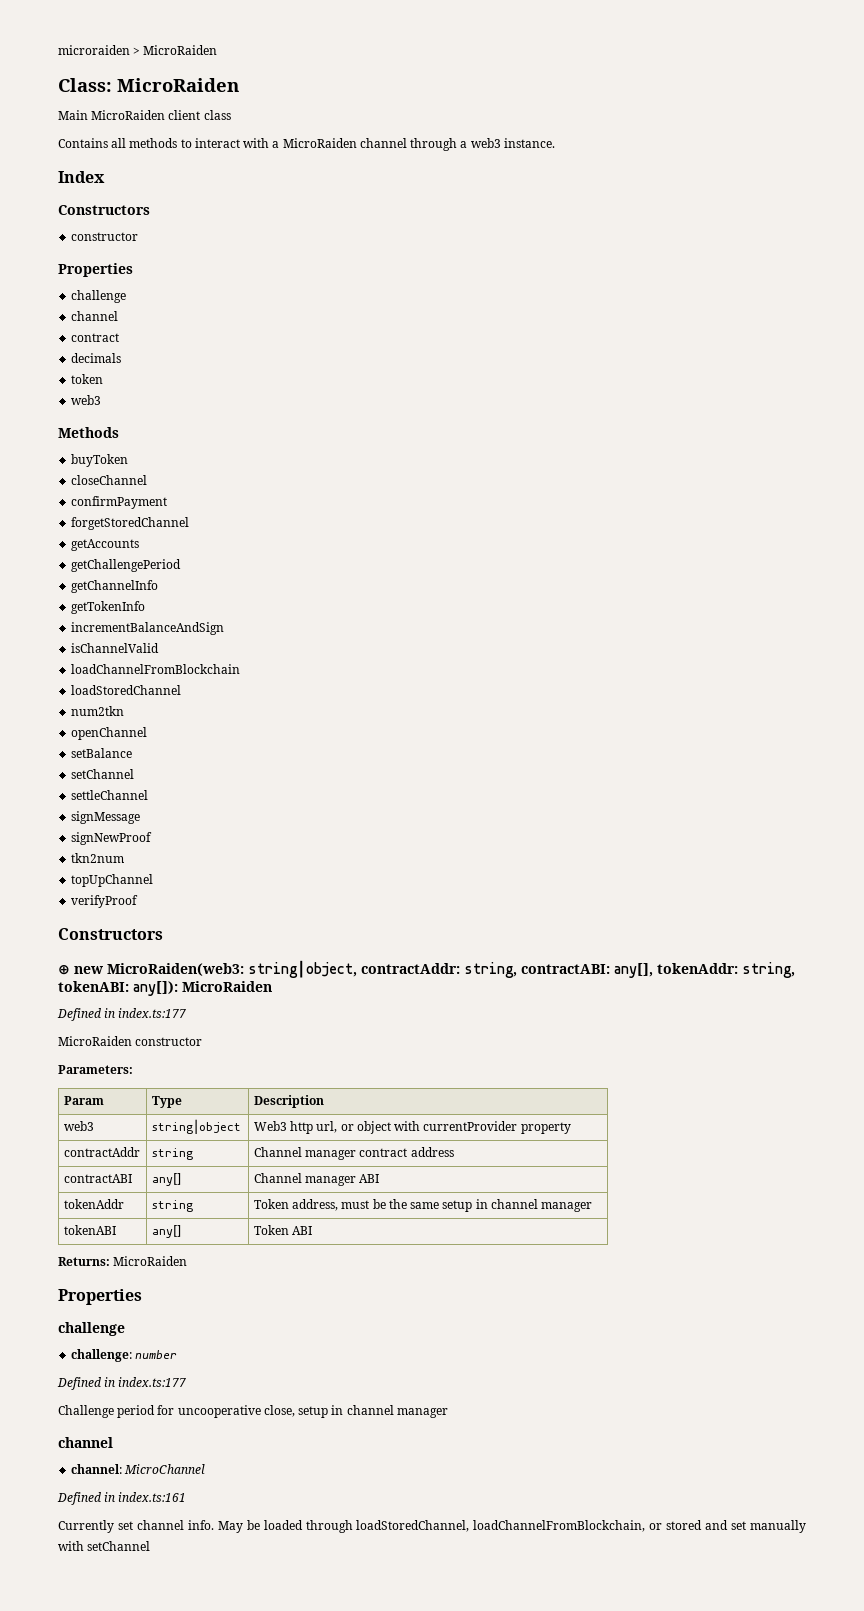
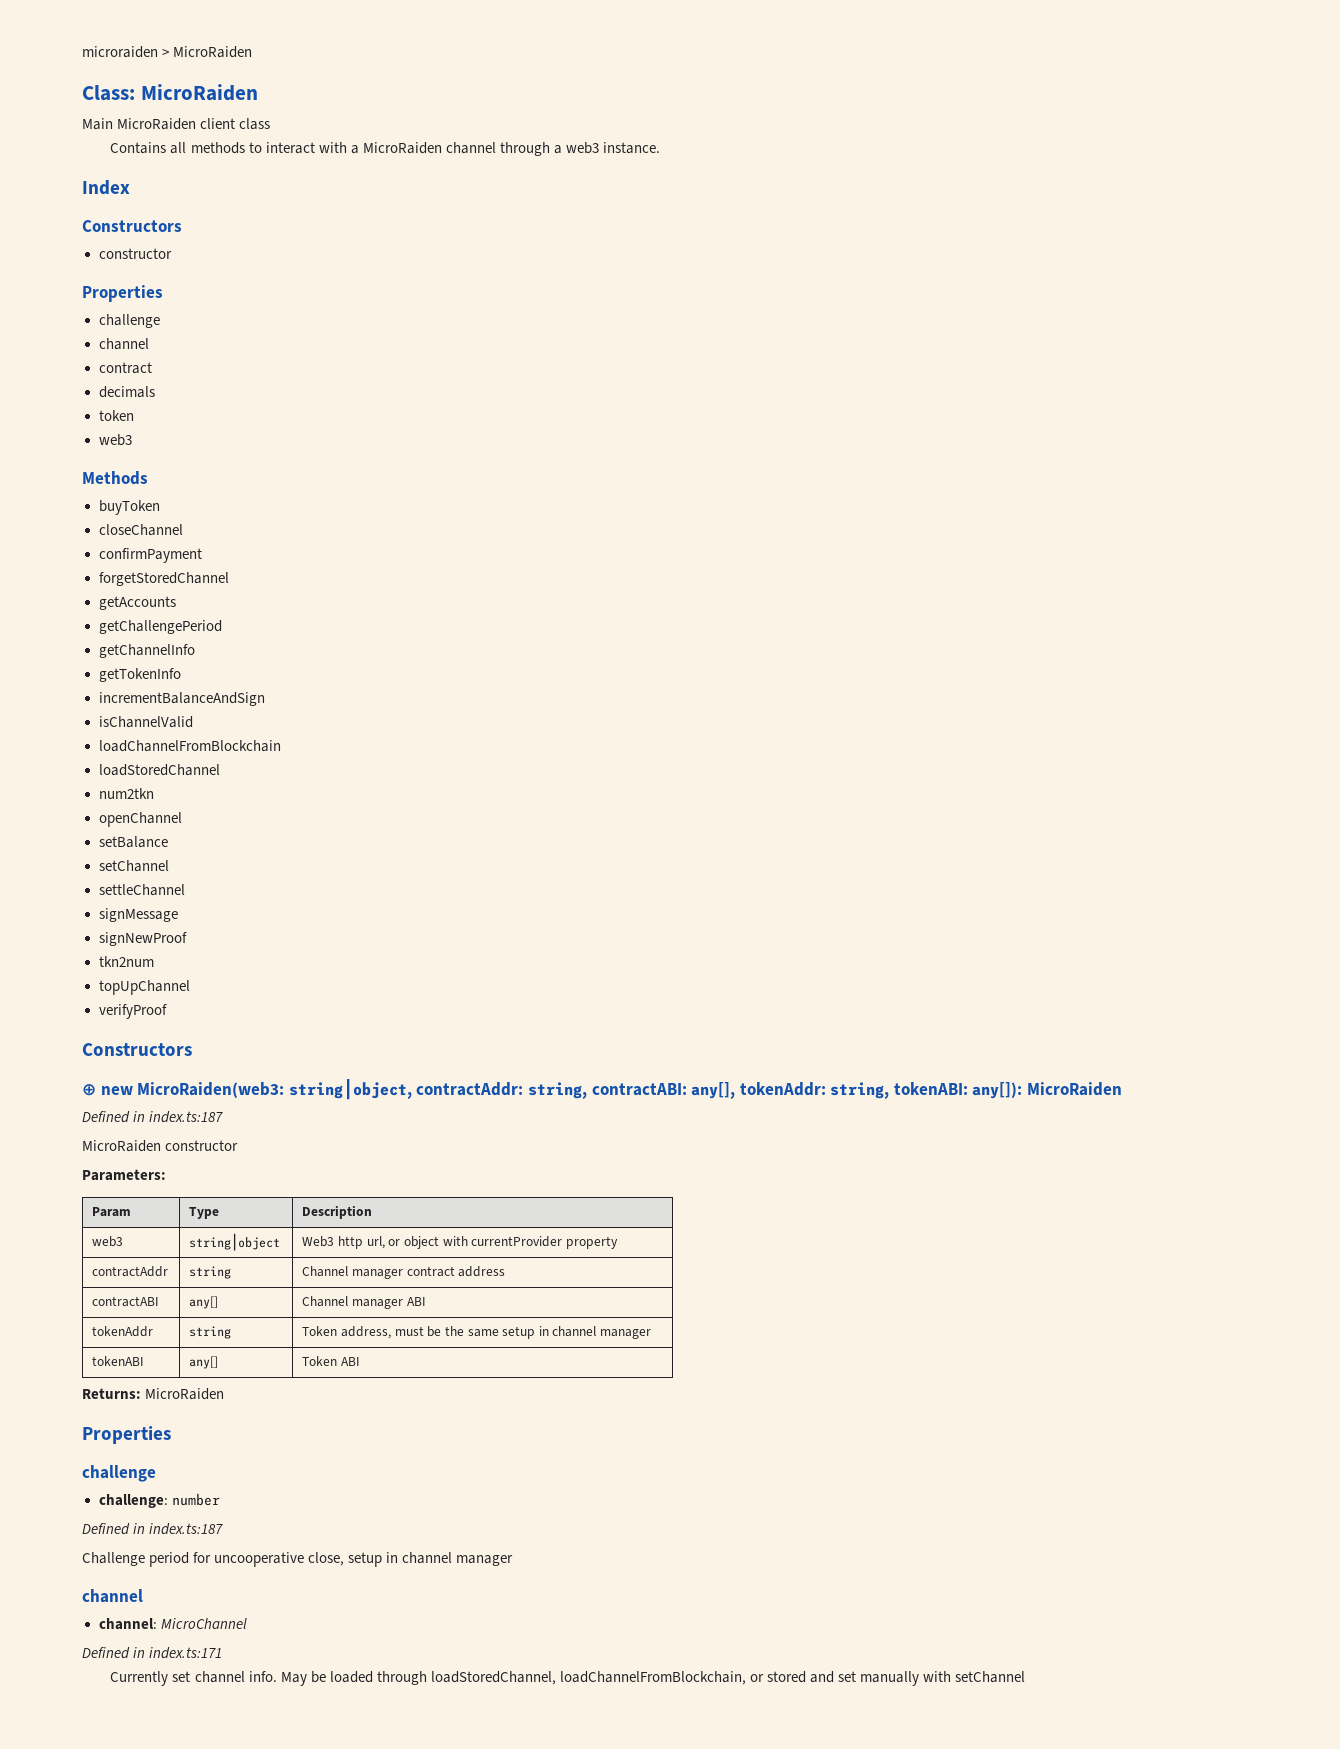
  ⊕ new MicroRaiden(web3: string⎮object, contractAddr: string, contractABI: any[], tokenAddr: string, tokenABI: any[]): MicroRaiden
- Defined in index.ts:177
+ Defined in index.ts:187
  challenge: number
- Defined in index.ts:177
+ Defined in index.ts:187
- Defined in index.ts:161
+ Defined in index.ts:171

